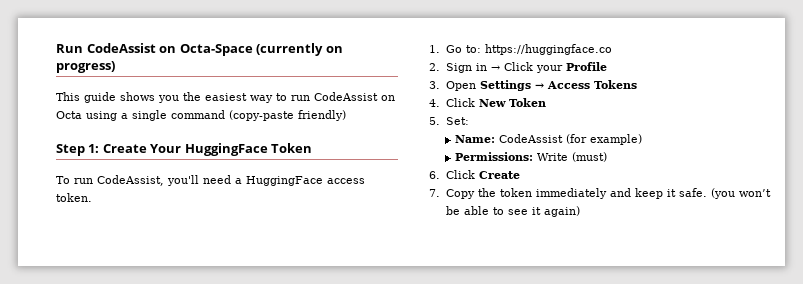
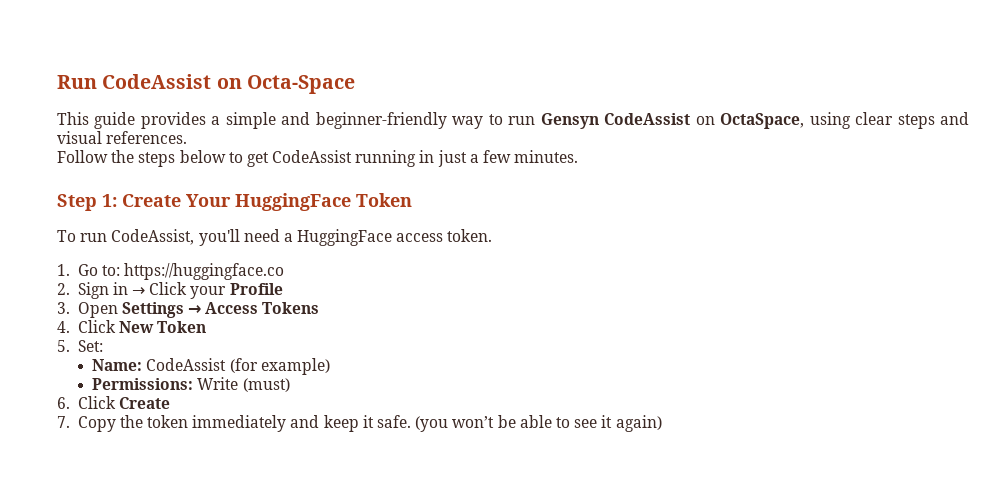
- Run CodeAssist on Octa-Space (currently on progress)
+ Run CodeAssist on Octa-Space
- This guide shows you the easiest way to run CodeAssist on Octa using a single command (copy-paste friendly)
+ This guide provides a simple and beginner-friendly way to run Gensyn CodeAssist on OctaSpace, using clear steps and visual references.
+ Follow the steps below to get CodeAssist running in just a few minutes.

